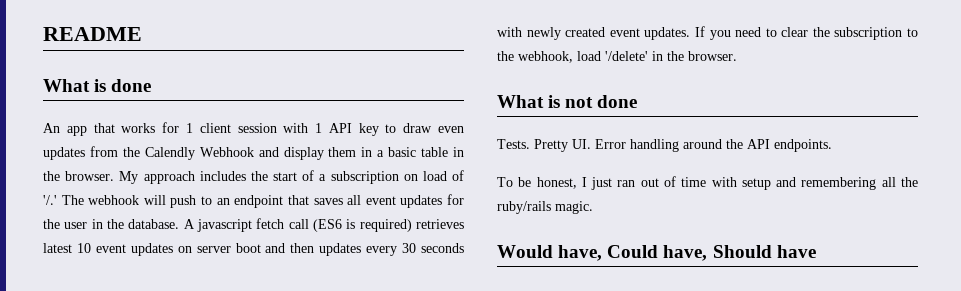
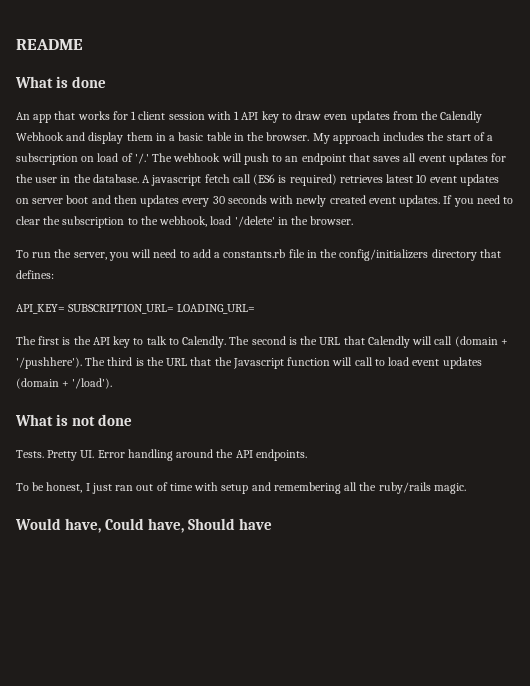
+ To run the server, you will need to add a constants.rb file in the config/initializers directory that defines:
+ API_KEY= SUBSCRIPTION_URL= LOADING_URL=
+ The first is the API key to talk to Calendly. The second is the URL that Calendly will call (domain + '/pushhere'). The third is the URL that the Javascript function will call to load event updates (domain + '/load').

